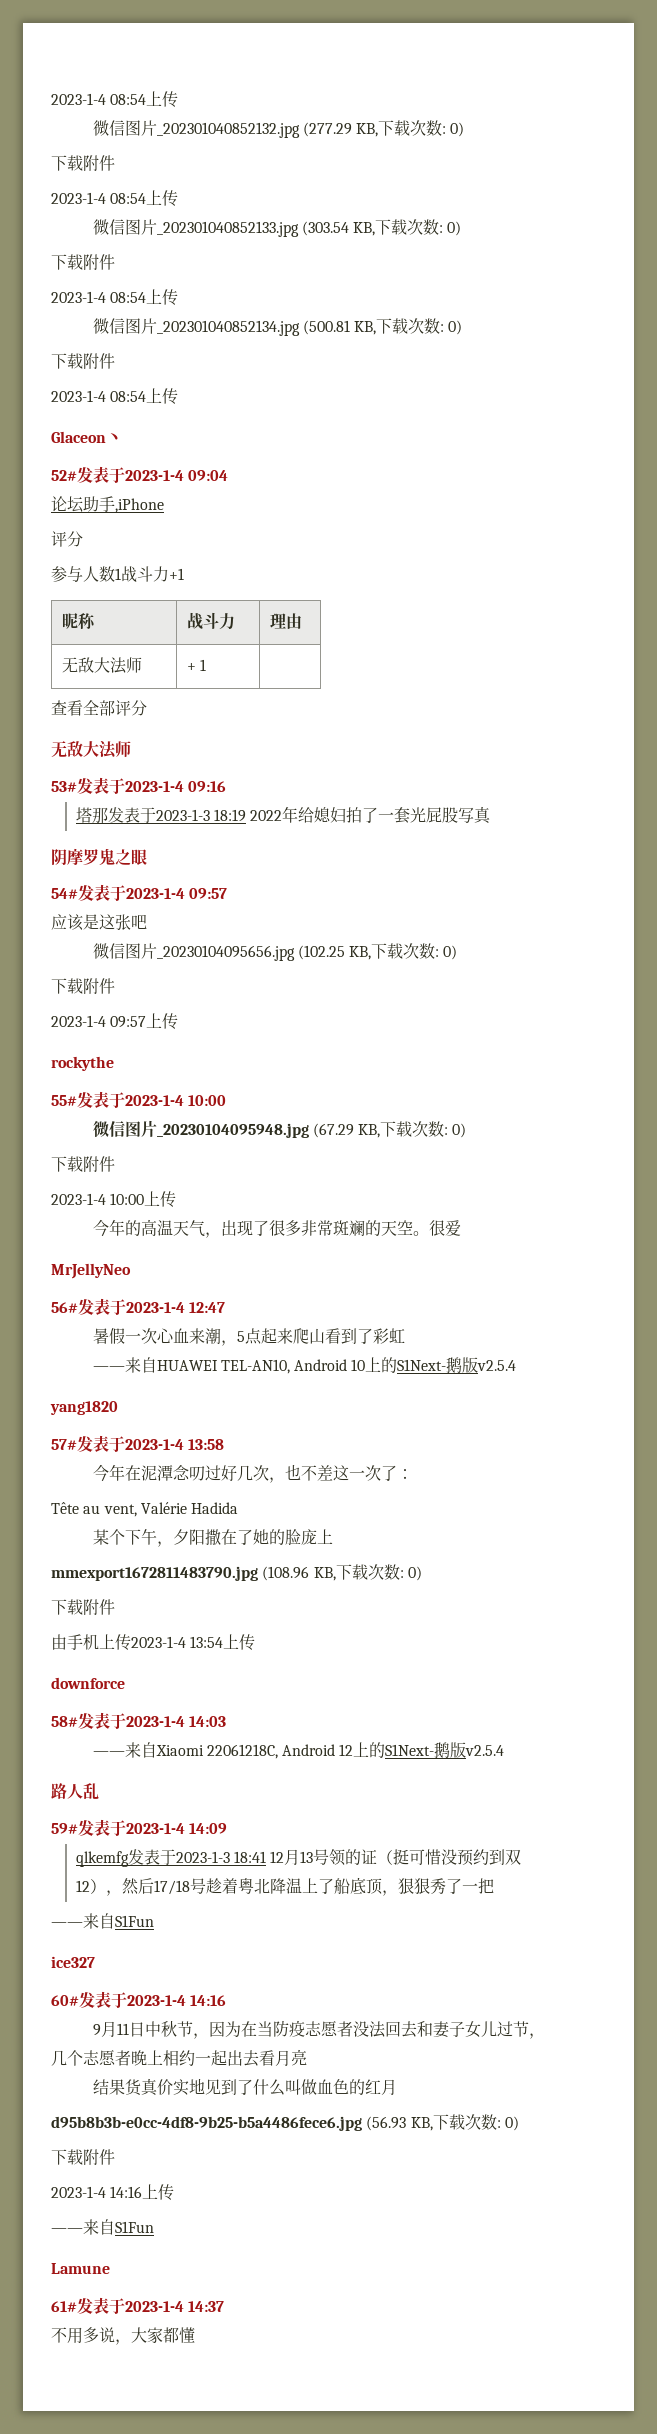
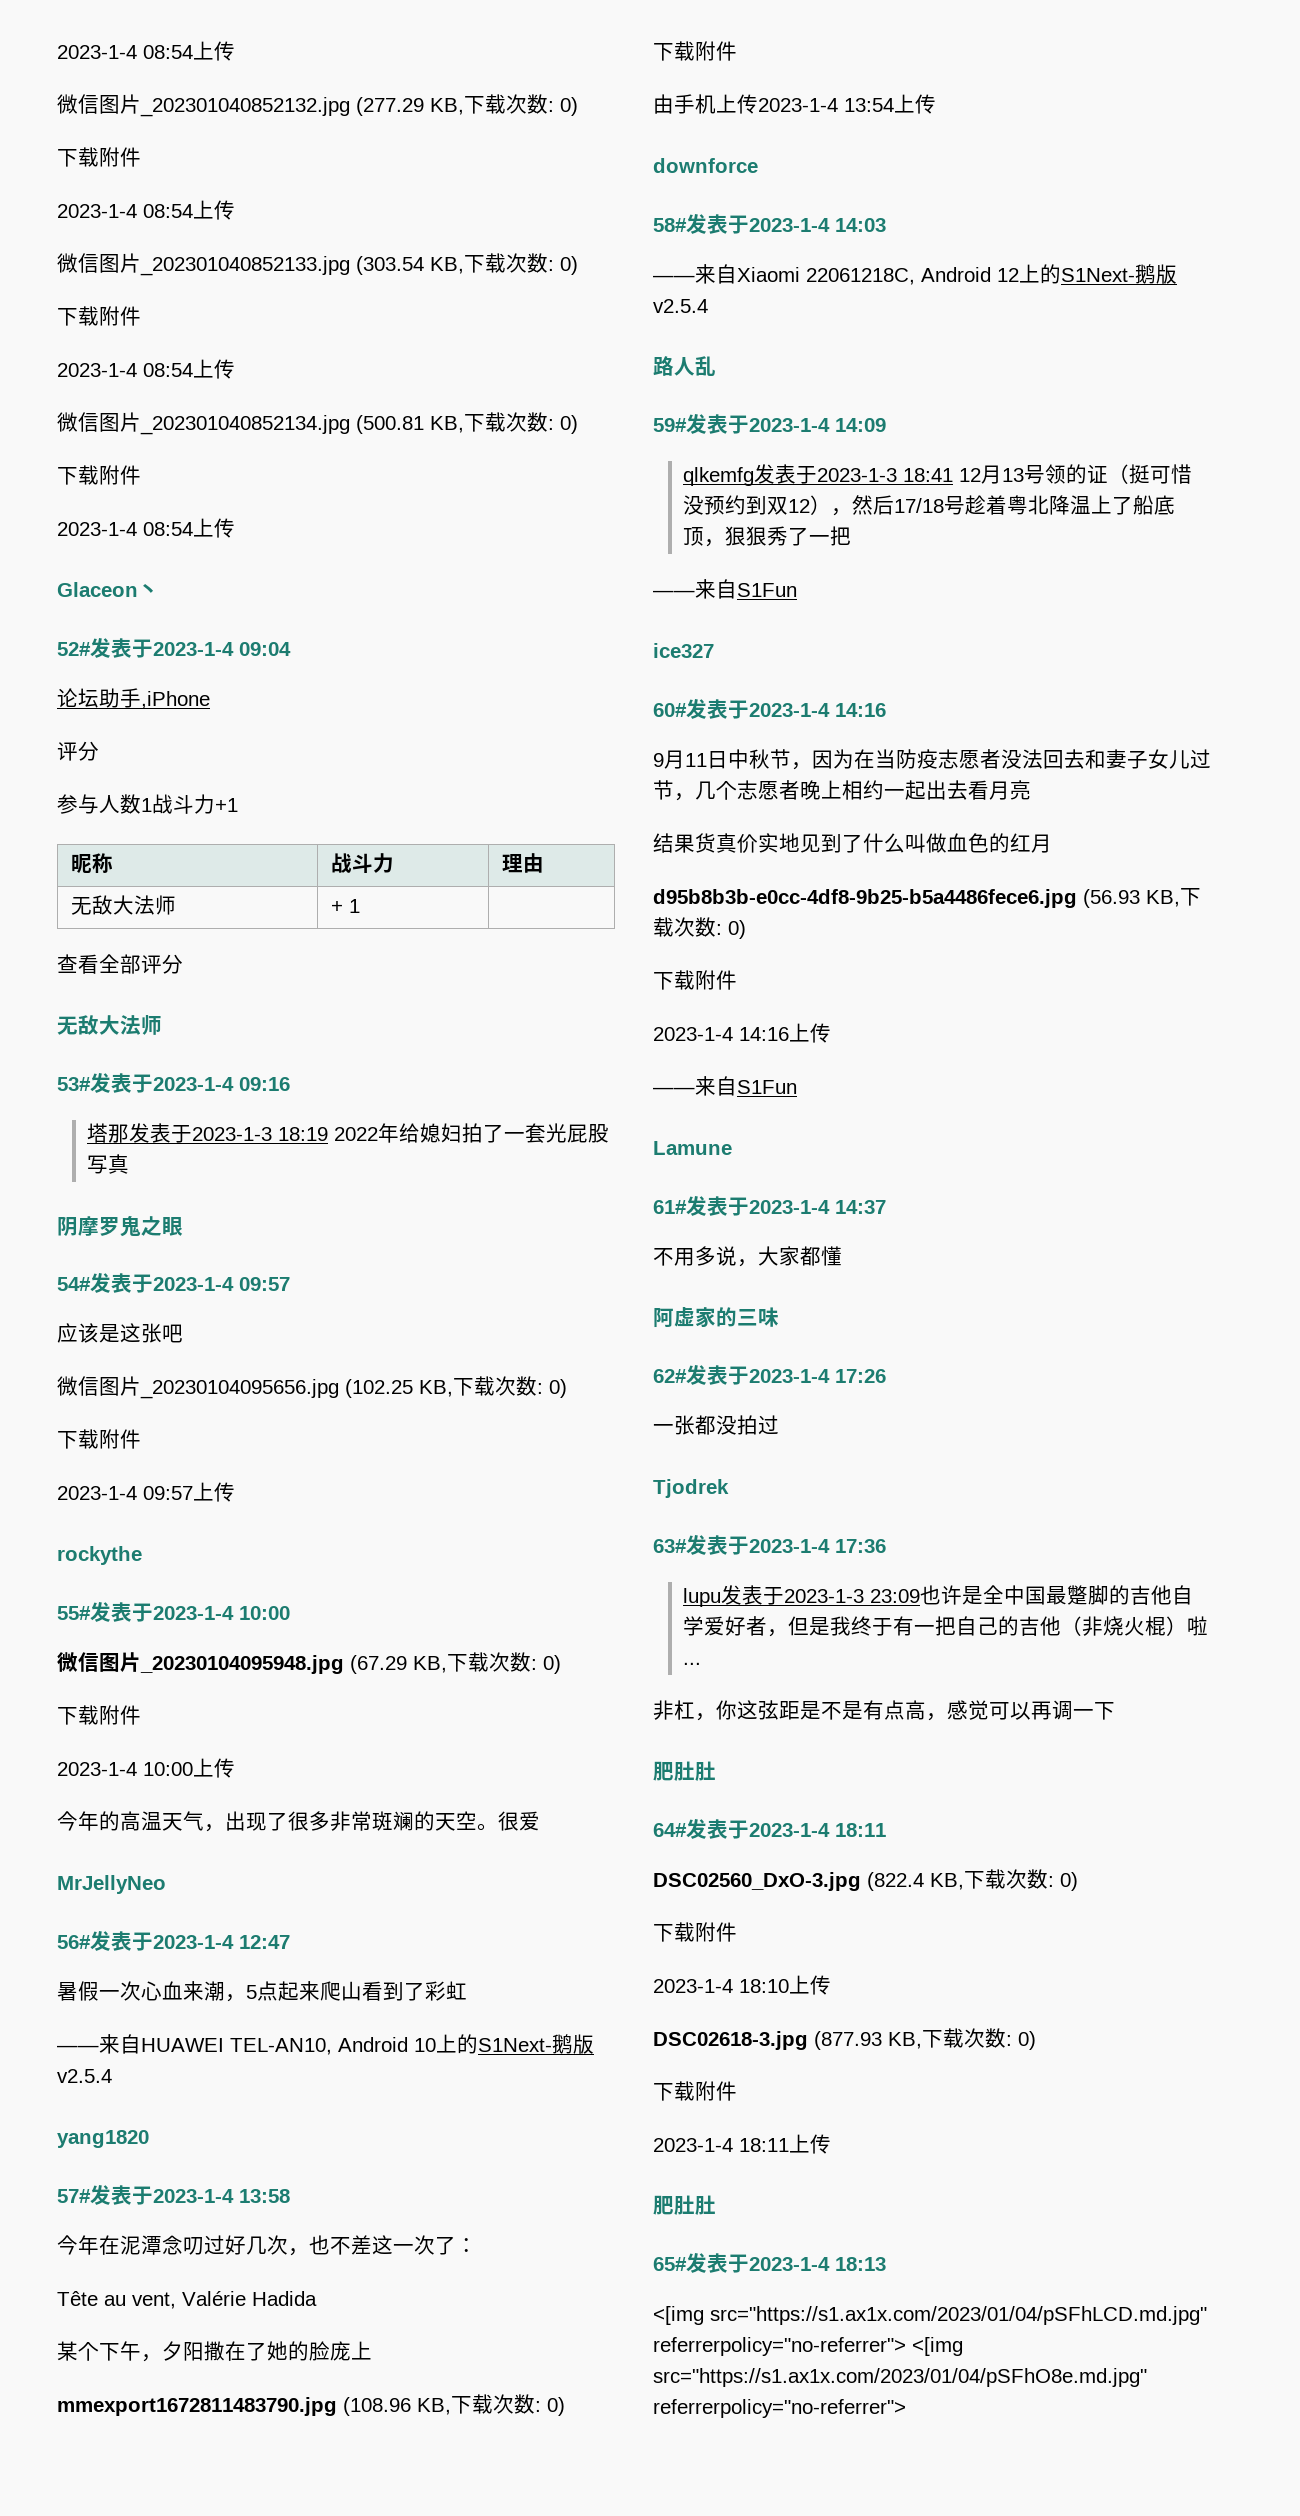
+ 阿虚家的三味
+ 62#发表于2023-1-4 17:26
+ 一张都没拍过
+ Tjodrek
+ 63#发表于2023-1-4 17:36
+ lupu发表于2023-1-3 23:09也许是全中国最蹩脚的吉他自学爱好者，但是我终于有一把自己的吉他（非烧火棍）啦...
+ 非杠，你这弦距是不是有点高，感觉可以再调一下
+ 肥肚肚
+ 64#发表于2023-1-4 18:11
+ DSC02560_DxO-3.jpg (822.4 KB,下载次数: 0)
+ 下载附件
+ 2023-1-4 18:10上传
+ DSC02618-3.jpg (877.93 KB,下载次数: 0)
+ 下载附件
+ 2023-1-4 18:11上传
+ 肥肚肚
+ 65#发表于2023-1-4 18:13
+ <[img src="https://s1.ax1x.com/2023/01/04/pSFhLCD.md.jpg" referrerpolicy="no-referrer"> <[img src="https://s1.ax1x.com/2023/01/04/pSFhO8e.md.jpg" referrerpolicy="no-referrer">

